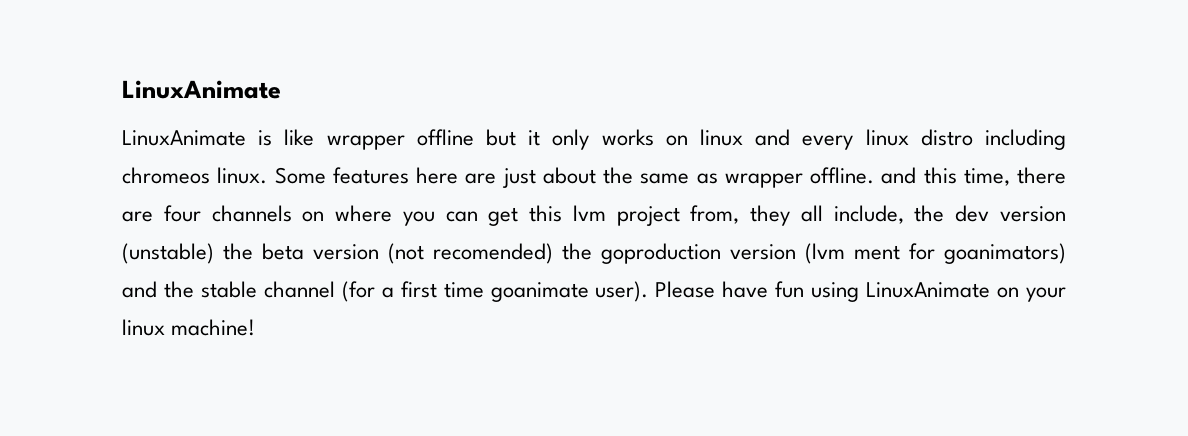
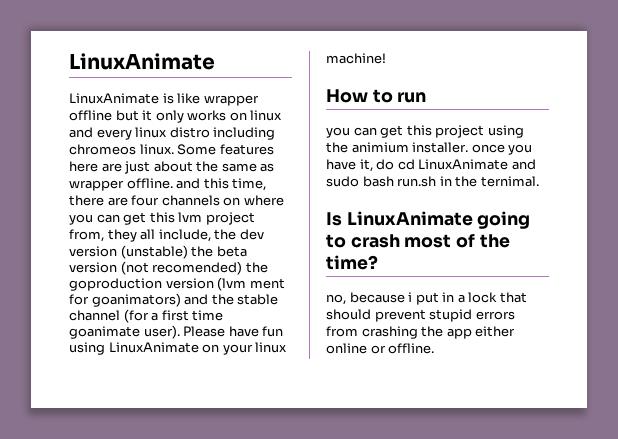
+ How to run
+ you can get this project using the animium installer. once you have it, do cd LinuxAnimate and sudo bash run.sh in the ternimal.
+ Is LinuxAnimate going to crash most of the time?
+ no, because i put in a lock that should prevent stupid errors from crashing the app either online or offline.

